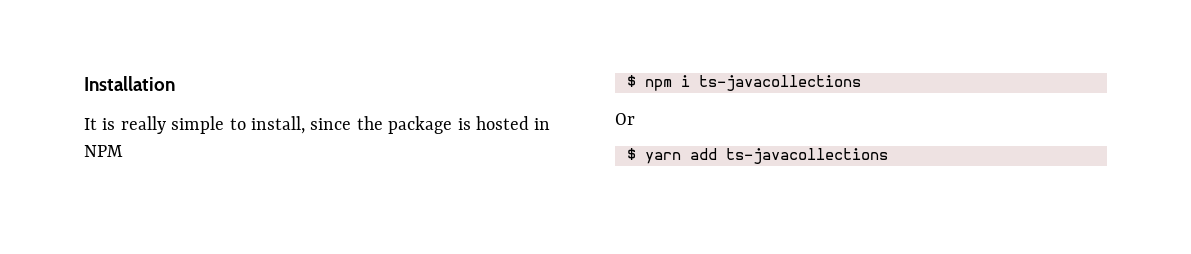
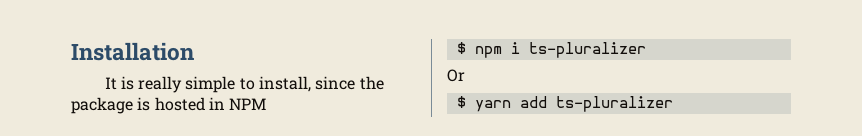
- $ npm i ts-javacollections
+ $ npm i ts-pluralizer
- $ yarn add ts-javacollections
+ $ yarn add ts-pluralizer

